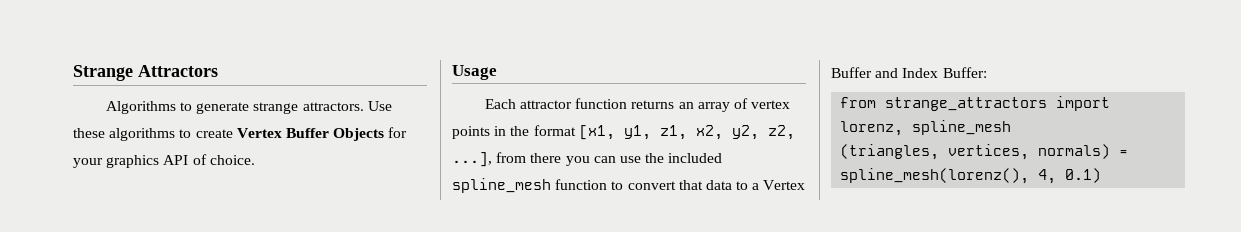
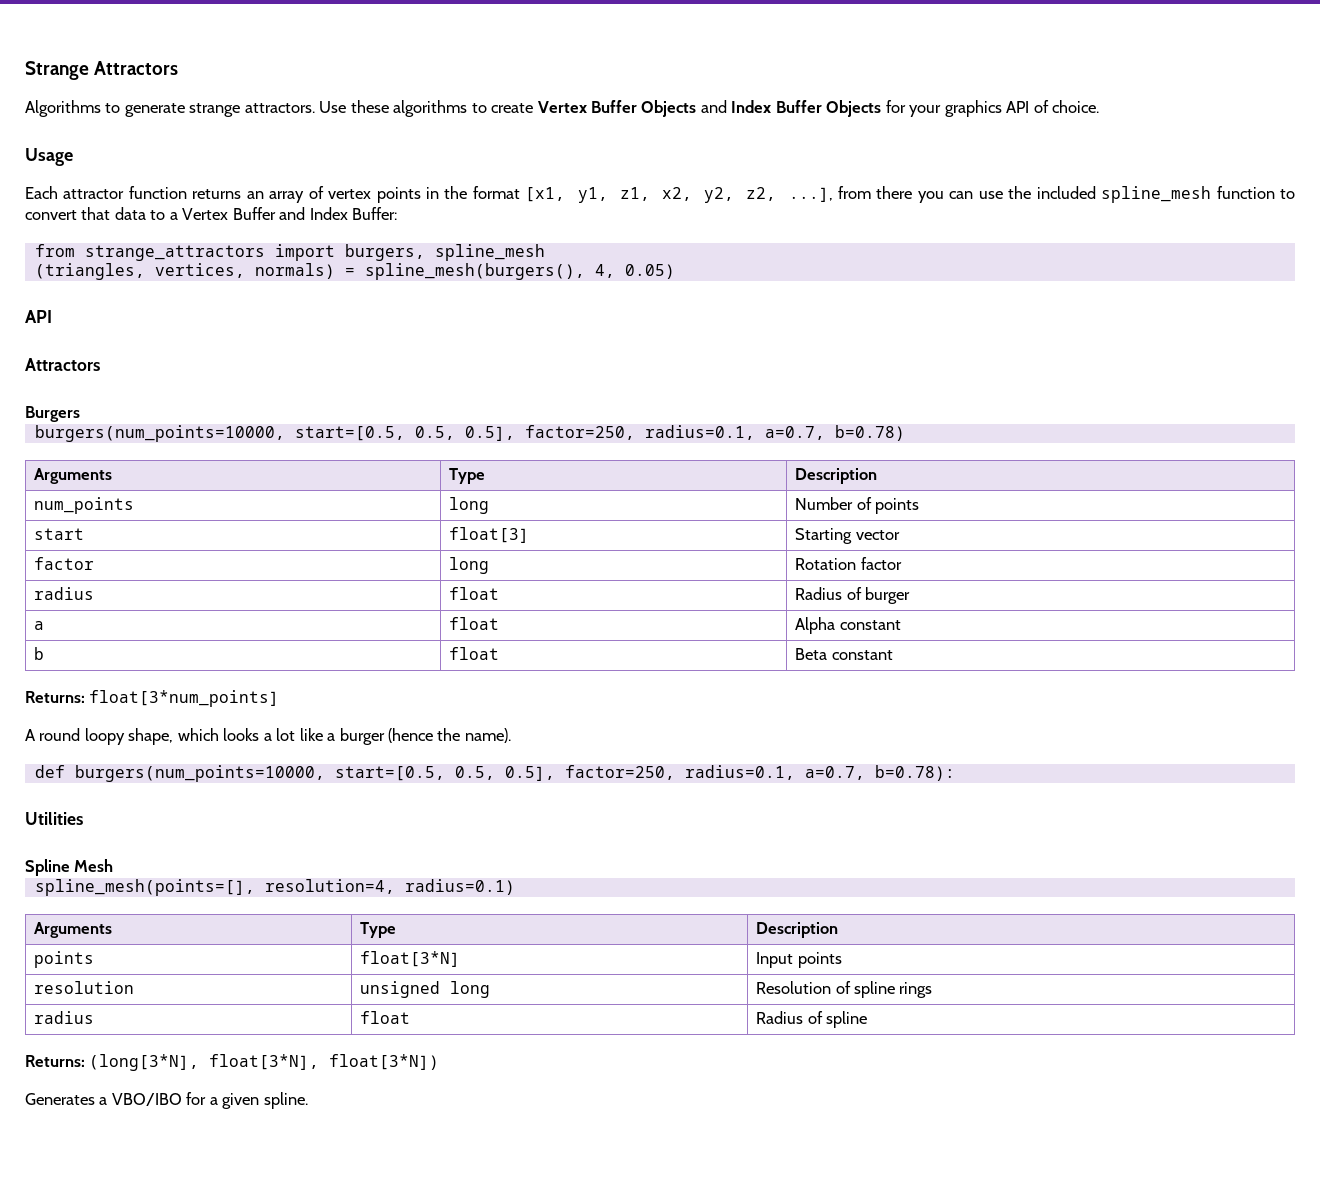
- Use these algorithms to create Vertex Buffer Objects for your graphics API of choice.
+ Use these algorithms to create Vertex Buffer Objects and Index Buffer Objects for your graphics API of choice.
- from strange_attractors import lorenz, spline_mesh
+ from strange_attractors import burgers, spline_mesh
- (triangles, vertices, normals) = spline_mesh(lorenz(), 4, 0.1)
+ (triangles, vertices, normals) = spline_mesh(burgers(), 4, 0.05)
+ API
+ Attractors
+ Burgers
+ burgers(num_points=10000, start=[0.5, 0.5, 0.5], factor=250, radius=0.1, a=0.7, b=0.78)
+ Arguments | Type | Description
+ num_points | long | Number of points
+ start | float[3] | Starting vector
+ factor | long | Rotation factor
+ radius | float | Radius of burger
+ a | float | Alpha constant
+ b | float | Beta constant
+ Returns: float[3*num_points]
+ A round loopy shape, which looks a lot like a burger (hence the name).
+ def burgers(num_points=10000, start=[0.5, 0.5, 0.5], factor=250, radius=0.1, a=0.7, b=0.78):
+ Utilities
+ Spline Mesh
+ spline_mesh(points=[], resolution=4, radius=0.1)
+ Arguments | Type | Description
+ points | float[3*N] | Input points
+ resolution | unsigned long | Resolution of spline rings
+ radius | float | Radius of spline
+ Returns: (long[3*N], float[3*N], float[3*N])
+ Generates a VBO/IBO for a given spline.

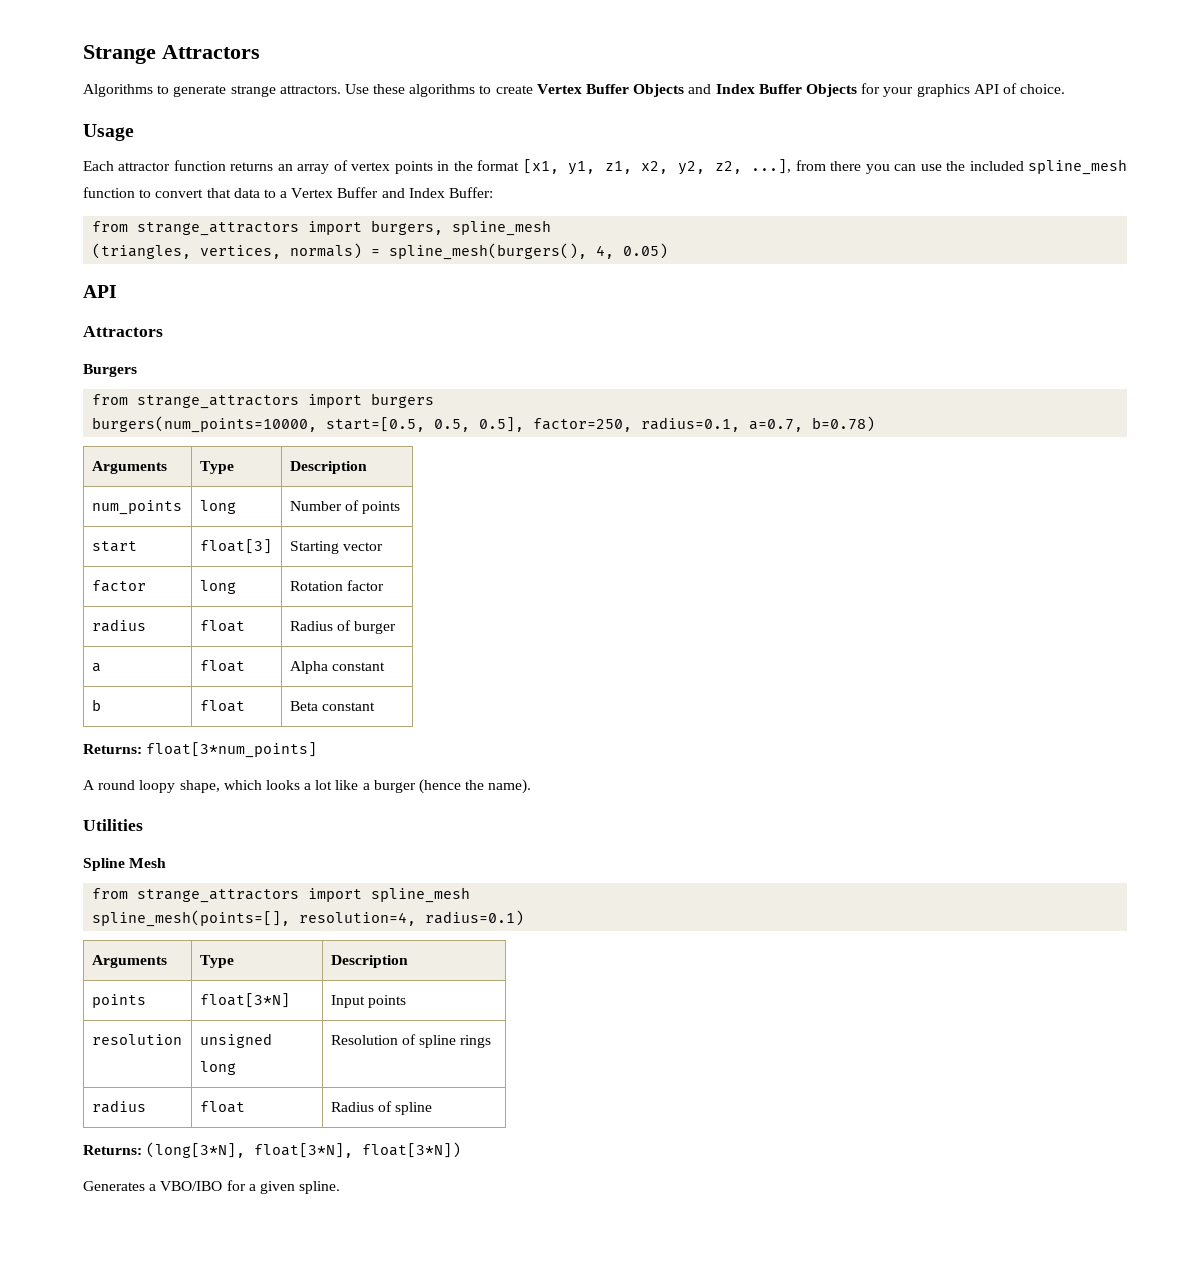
+ from strange_attractors import burgers
- def burgers(num_points=10000, start=[0.5, 0.5, 0.5], factor=250, radius=0.1, a=0.7, b=0.78):
+ from strange_attractors import spline_mesh

